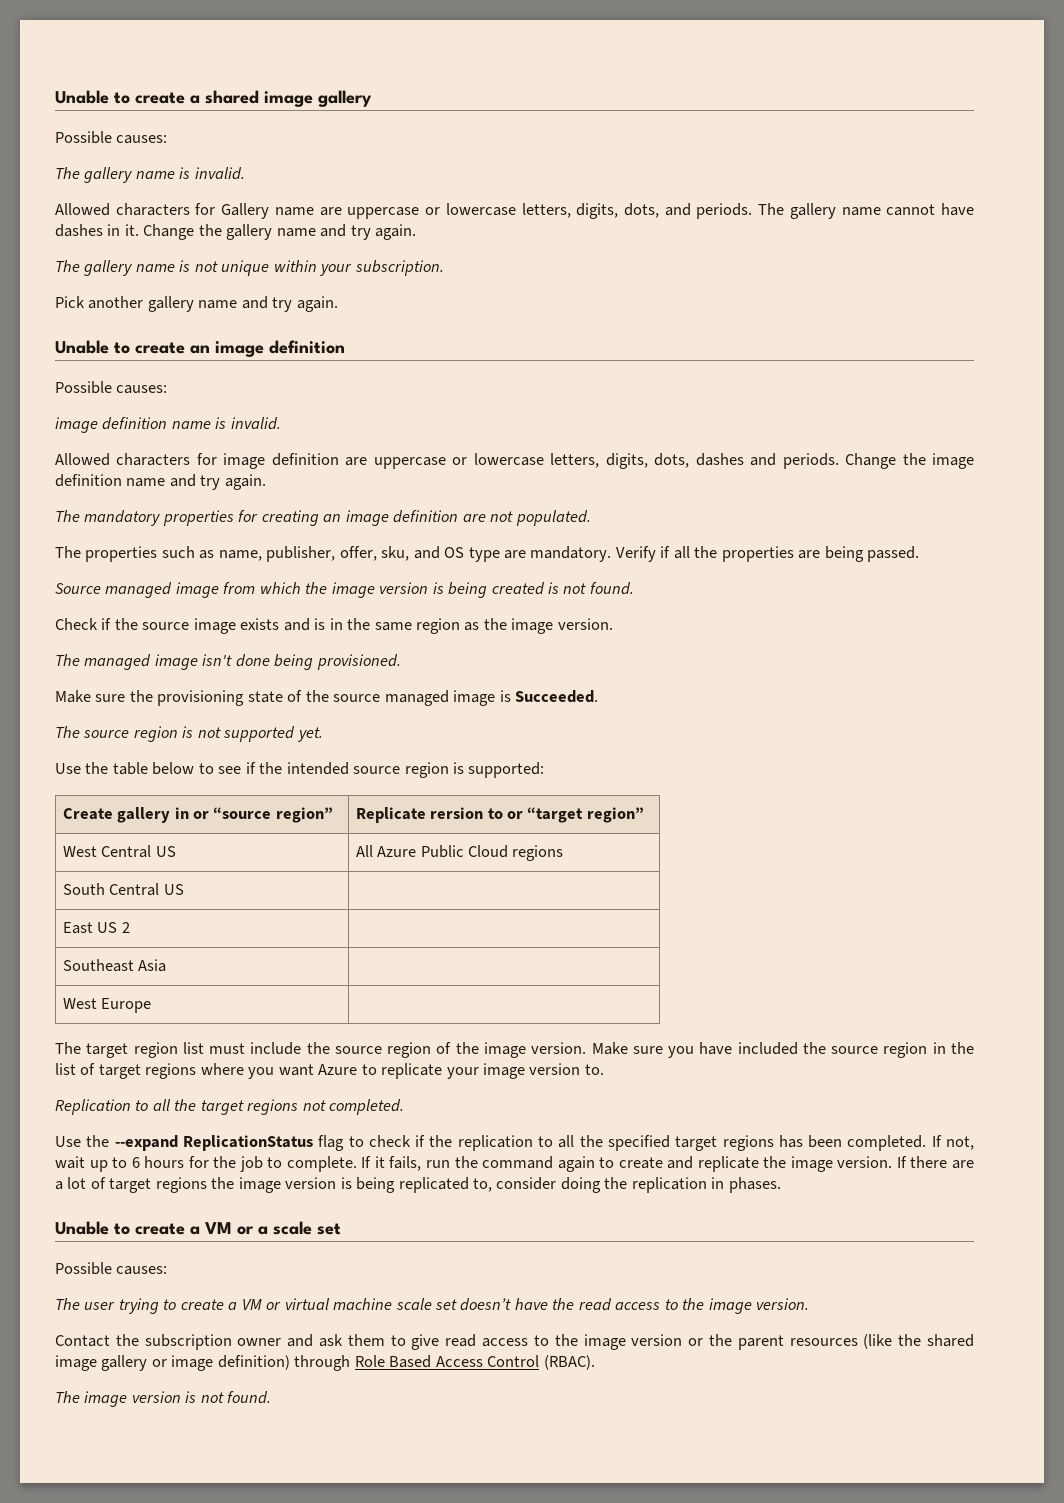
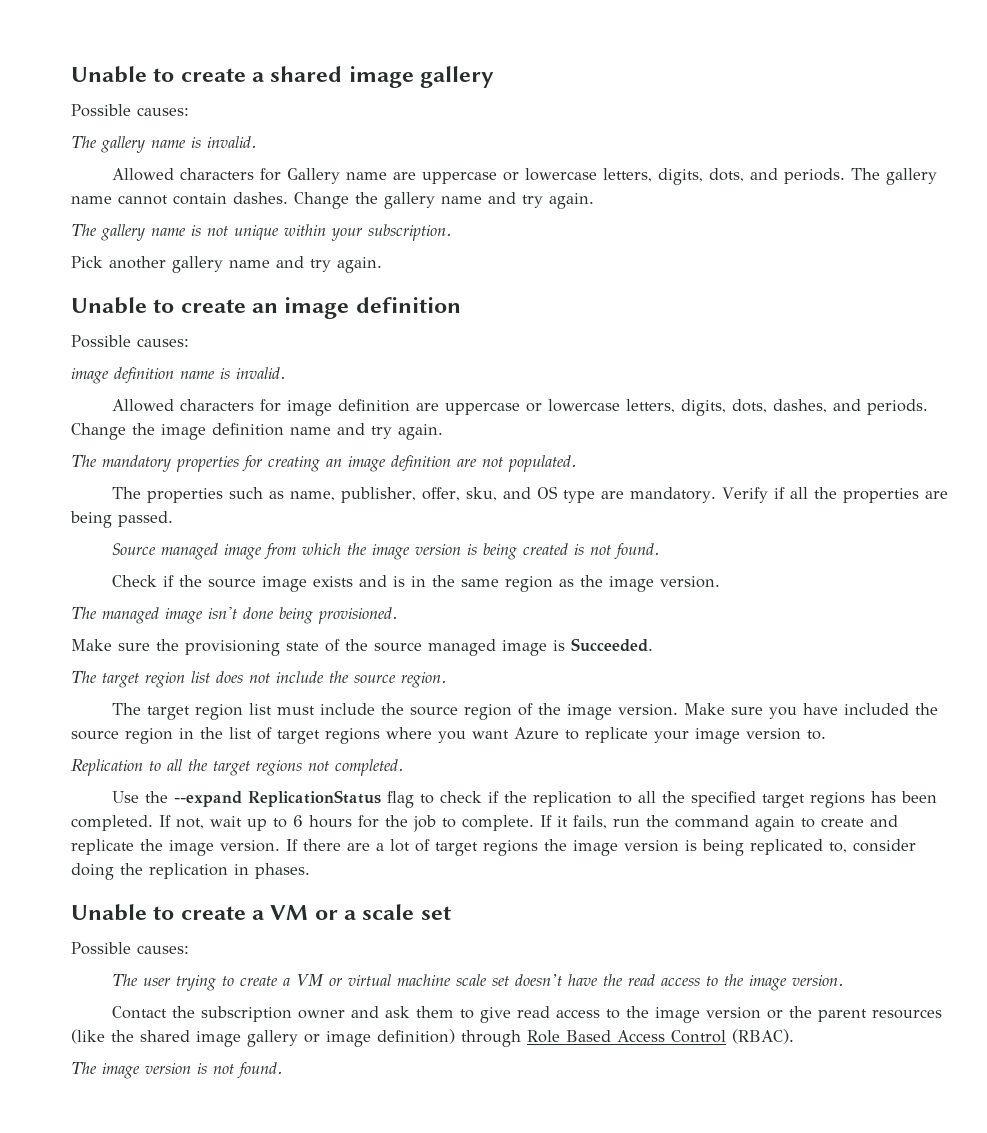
- The gallery name cannot have dashes in it.
+ The gallery name cannot contain dashes.
- Allowed characters for image definition are uppercase or lowercase letters, digits, dots, dashes and periods.
+ Allowed characters for image definition are uppercase or lowercase letters, digits, dots, dashes, and periods.
- The source region is not supported yet.
- Use the table below to see if the intended source region is supported:
- Create gallery in or “source region” | Replicate rersion to or “target region”
- West Central US | All Azure Public Cloud regions
- South Central US |
- East US 2 |
- Southeast Asia |
- West Europe |
+ The target region list does not include the source region.

